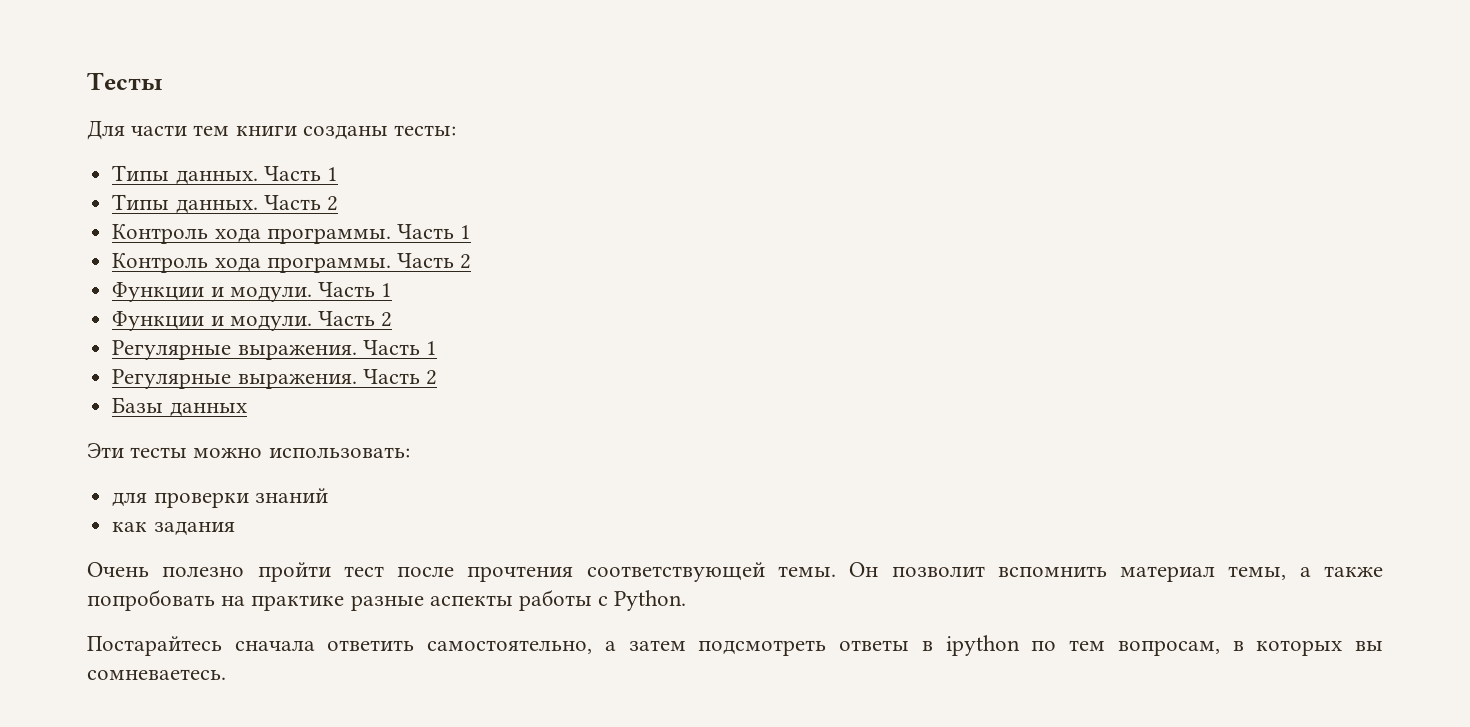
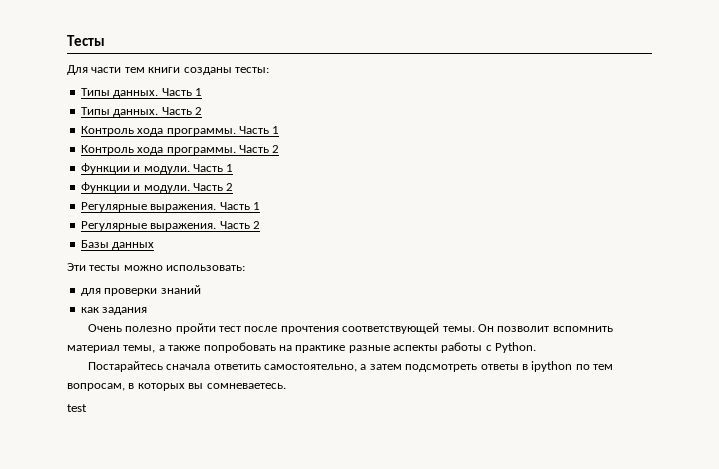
+ test

